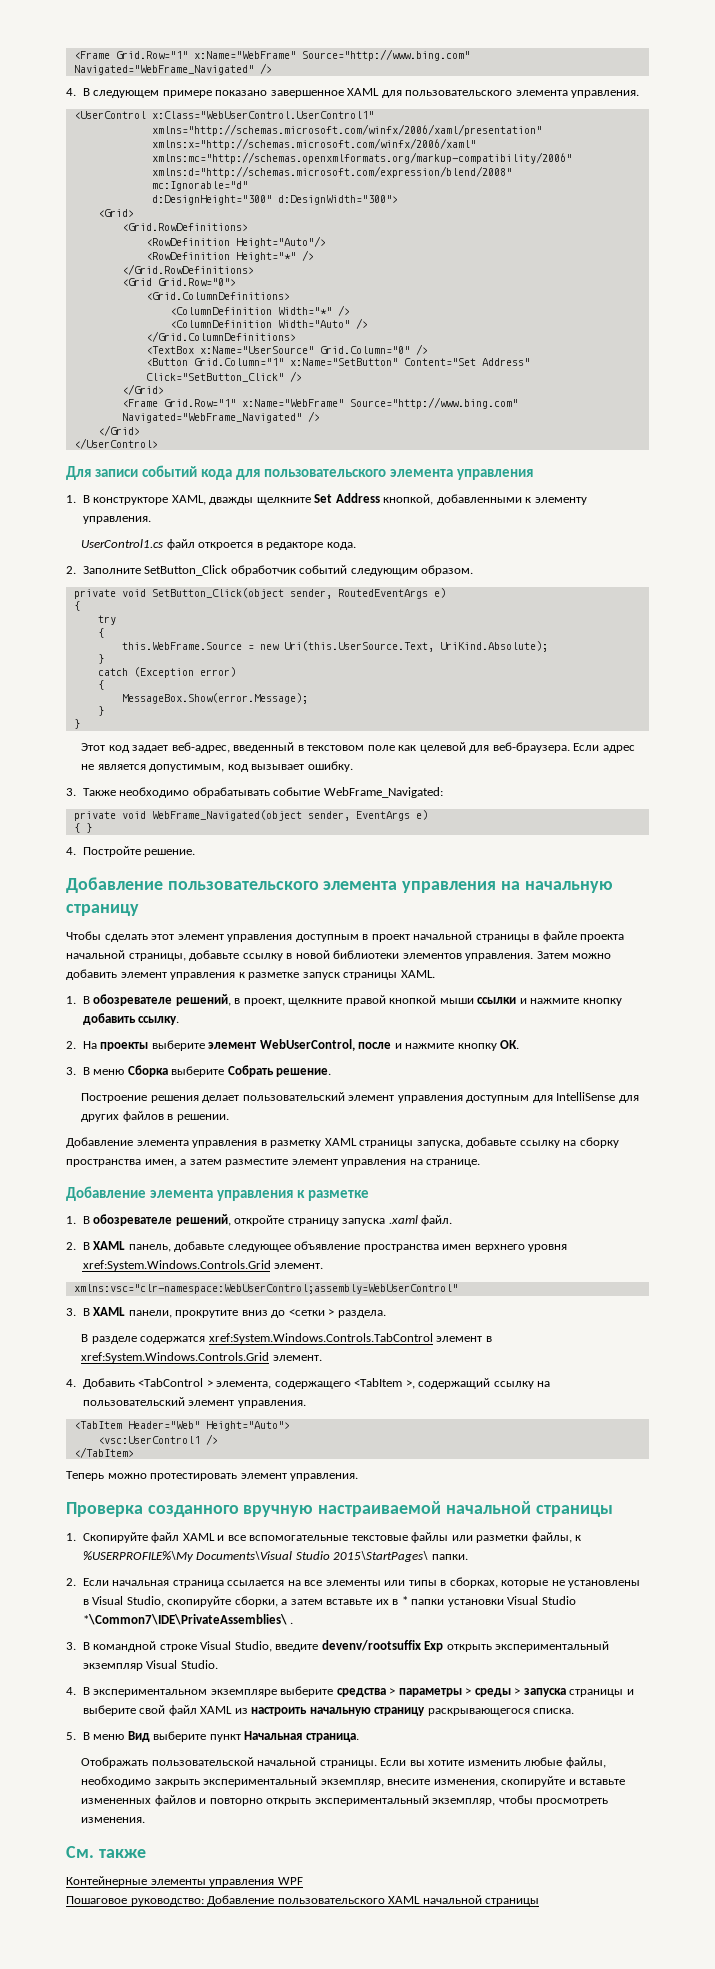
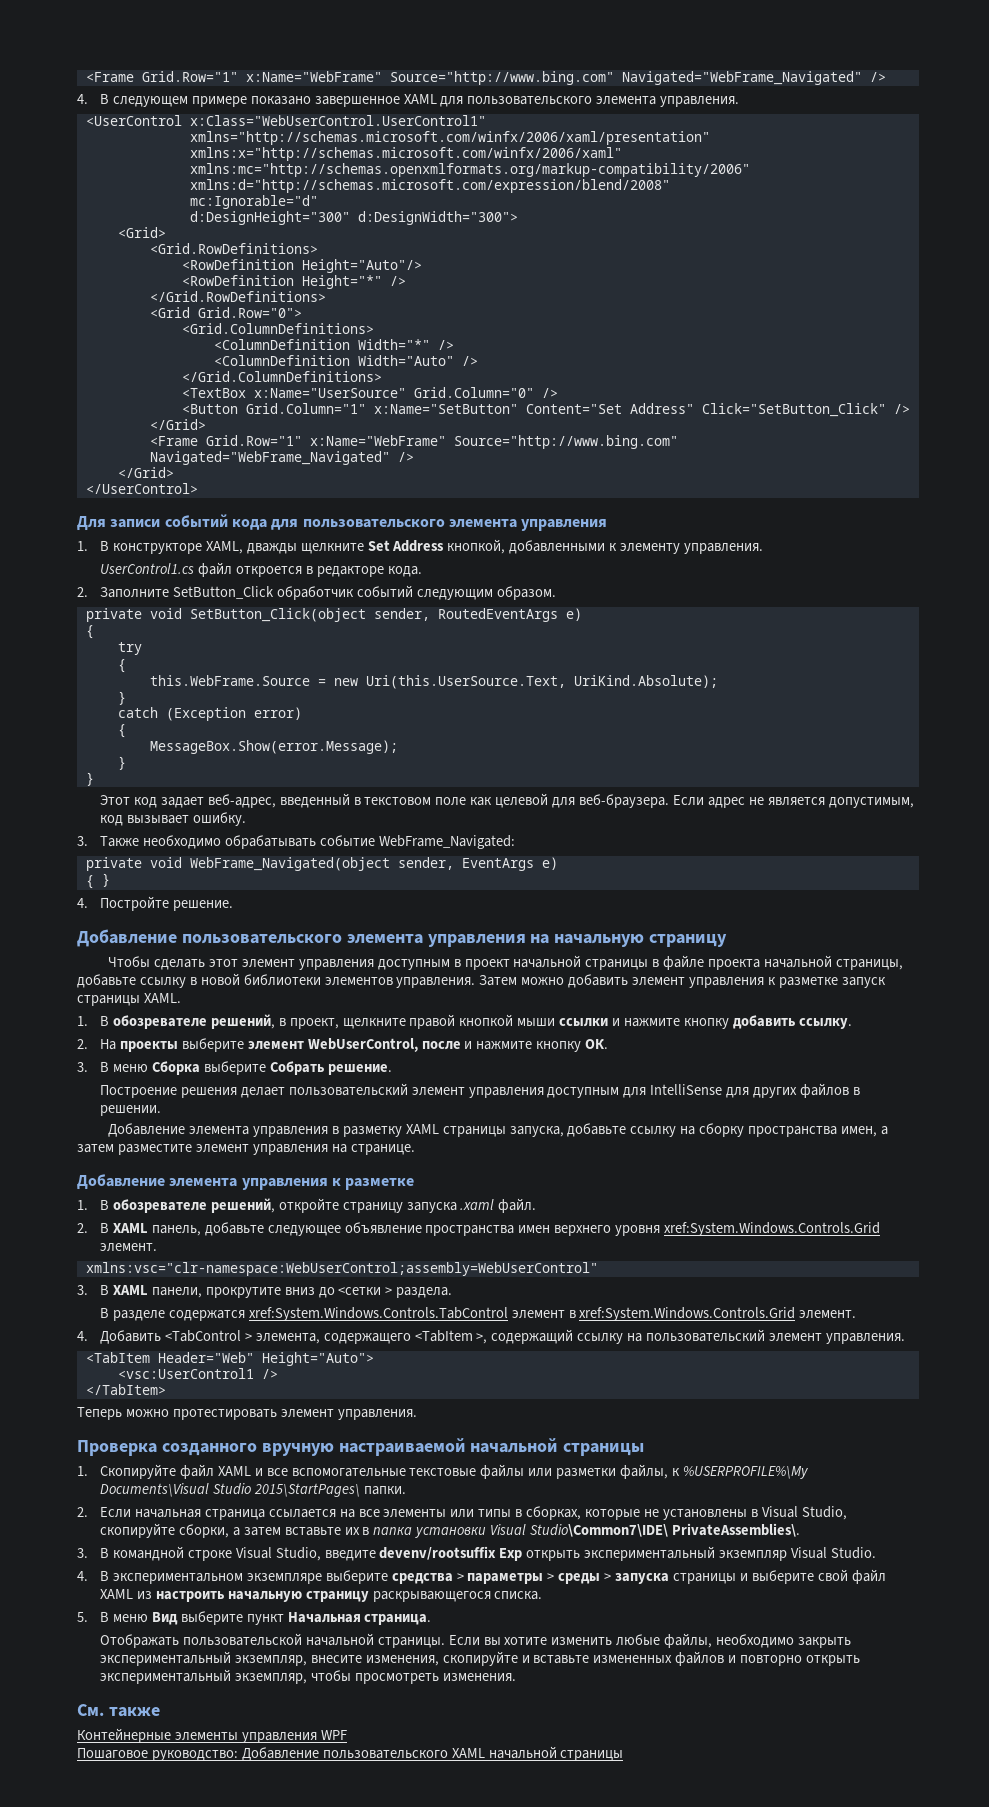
- 2. Если начальная страница ссылается на все элементы или типы в сборках, которые не установлены в Visual Studio, скопируйте сборки, а затем вставьте их в * папки установки Visual Studio *\Common7\IDE\PrivateAssemblies\ .
+ 2. Если начальная страница ссылается на все элементы или типы в сборках, которые не установлены в Visual Studio, скопируйте сборки, а затем вставьте их в папка установки Visual Studio\Common7\IDE\ PrivateAssemblies\.

